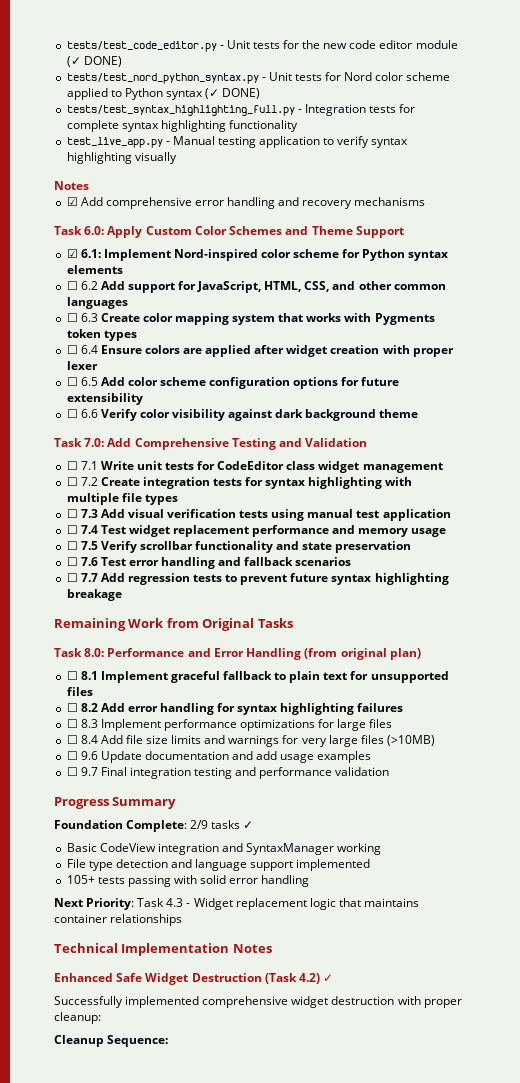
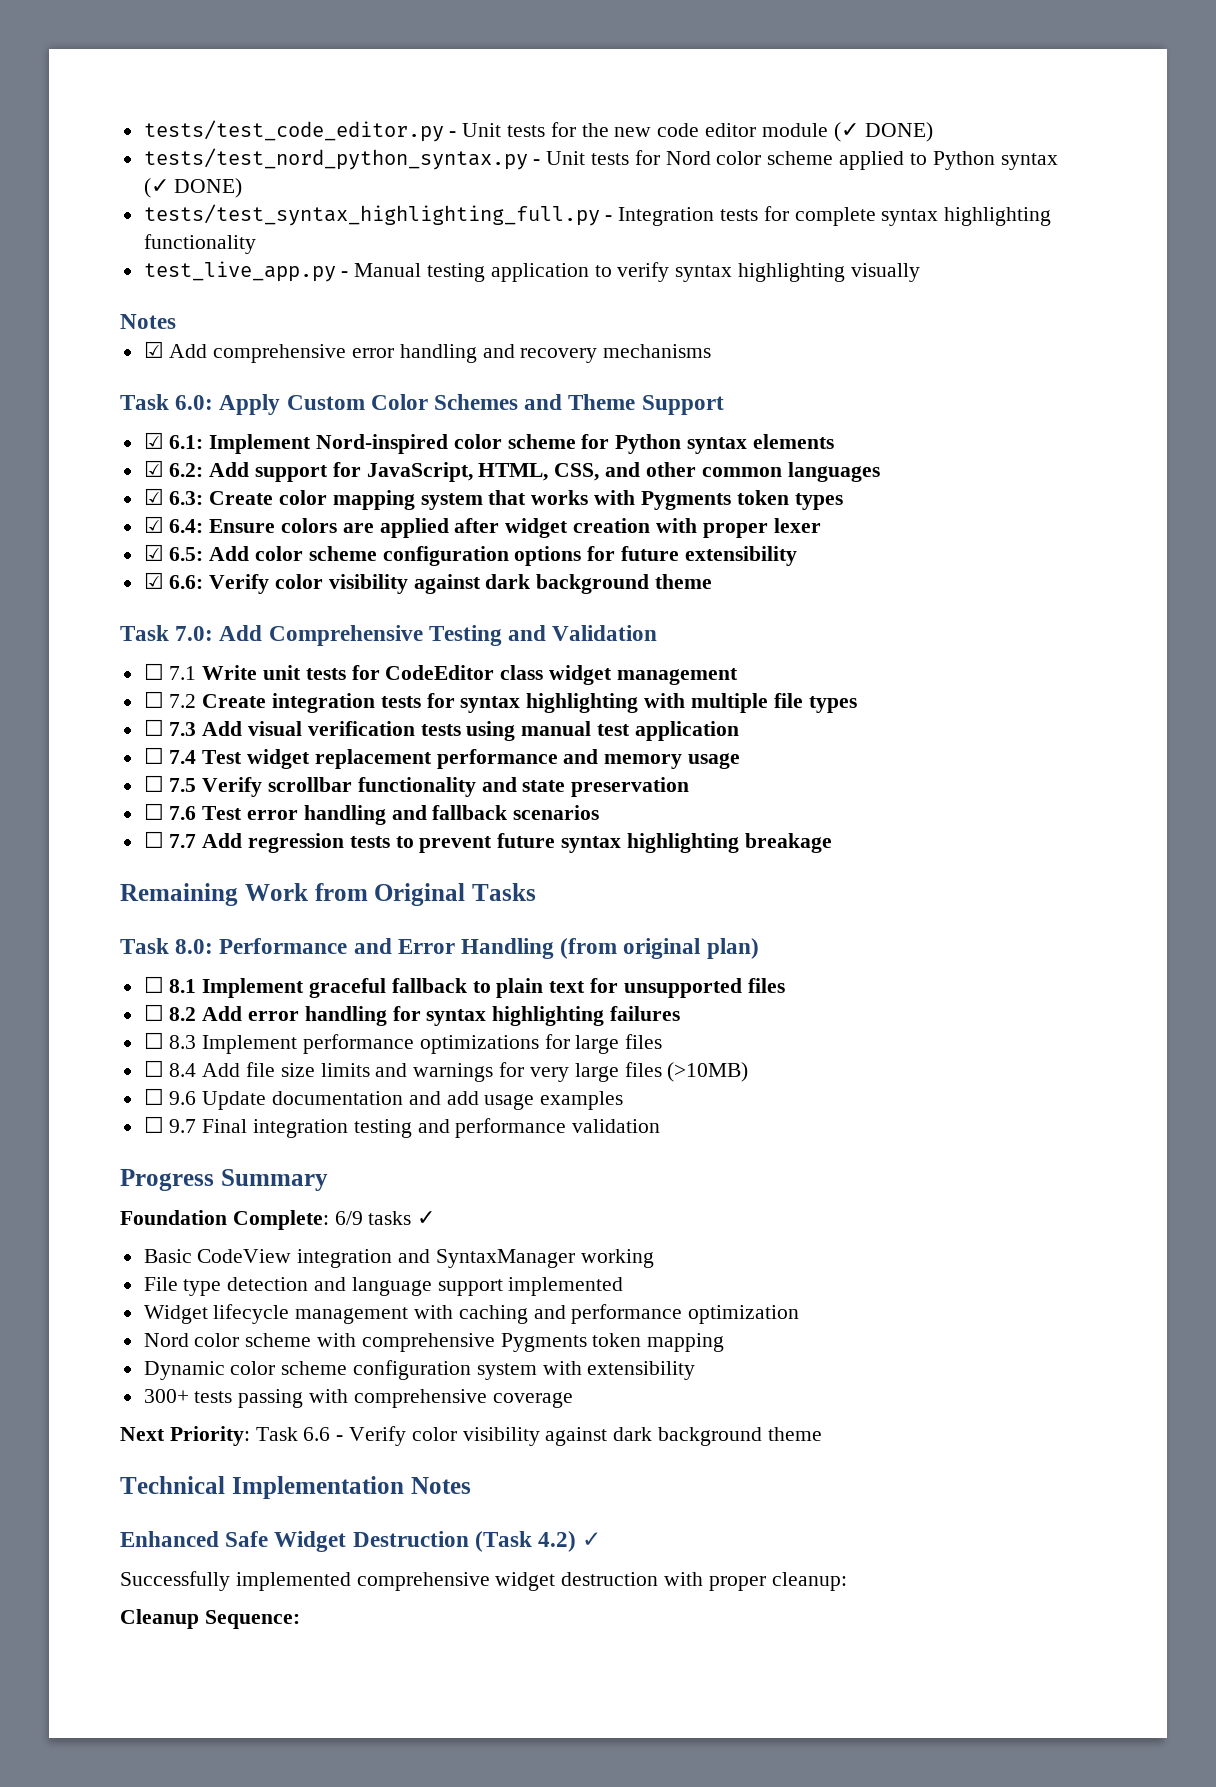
- ☐ 6.2 Add support for JavaScript, HTML, CSS, and other common languages
+ ☑ 6.2: Add support for JavaScript, HTML, CSS, and other common languages
- ☐ 6.3 Create color mapping system that works with Pygments token types
+ ☑ 6.3: Create color mapping system that works with Pygments token types
- ☐ 6.4 Ensure colors are applied after widget creation with proper lexer
+ ☑ 6.4: Ensure colors are applied after widget creation with proper lexer
- ☐ 6.5 Add color scheme configuration options for future extensibility
+ ☑ 6.5: Add color scheme configuration options for future extensibility
- ☐ 6.6 Verify color visibility against dark background theme
+ ☑ 6.6: Verify color visibility against dark background theme
- Foundation Complete: 2/9 tasks ✓
+ Foundation Complete: 6/9 tasks ✓
- 105+ tests passing with solid error handling
- Next Priority: Task 4.3 - Widget replacement logic that maintains container relationships
+ Widget lifecycle management with caching and performance optimization
+ Nord color scheme with comprehensive Pygments token mapping
+ Dynamic color scheme configuration system with extensibility
+ 300+ tests passing with comprehensive coverage
+ Next Priority: Task 6.6 - Verify color visibility against dark background theme

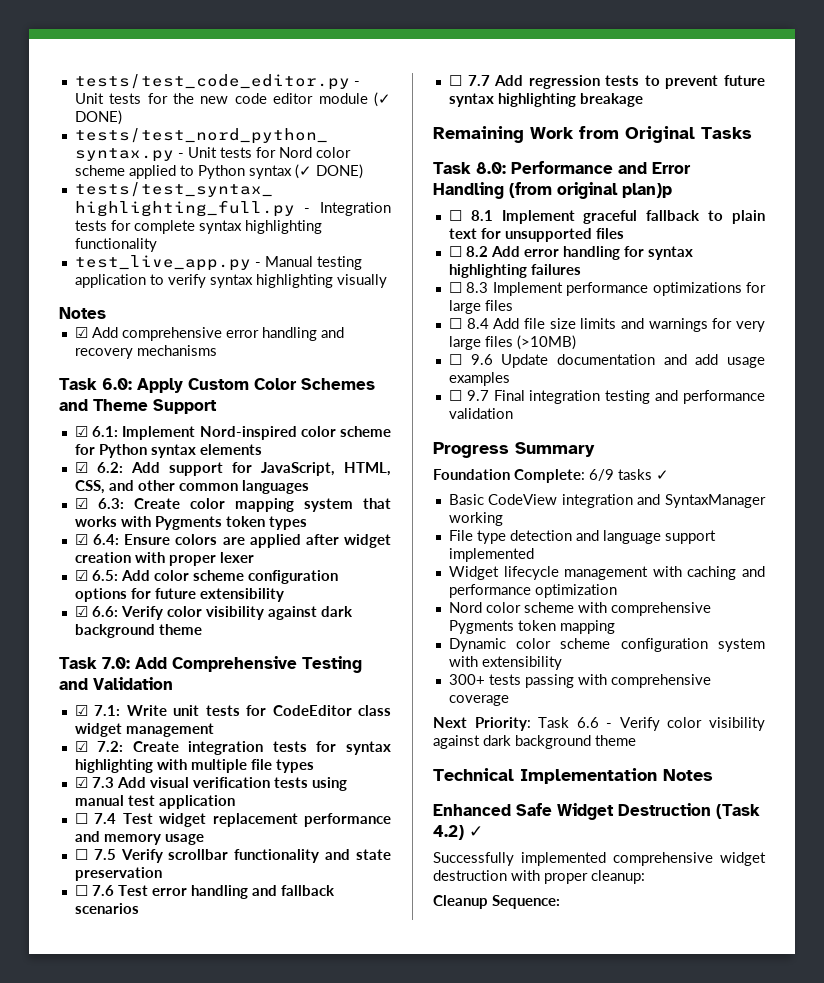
- ☐ 7.1 Write unit tests for CodeEditor class widget management
+ ☑ 7.1: Write unit tests for CodeEditor class widget management
- ☐ 7.2 Create integration tests for syntax highlighting with multiple file types
+ ☑ 7.2: Create integration tests for syntax highlighting with multiple file types
- ☐ 7.3 Add visual verification tests using manual test application
+ ☑ 7.3 Add visual verification tests using manual test application
- Task 8.0: Performance and Error Handling (from original plan)
+ Task 8.0: Performance and Error Handling (from original plan)p

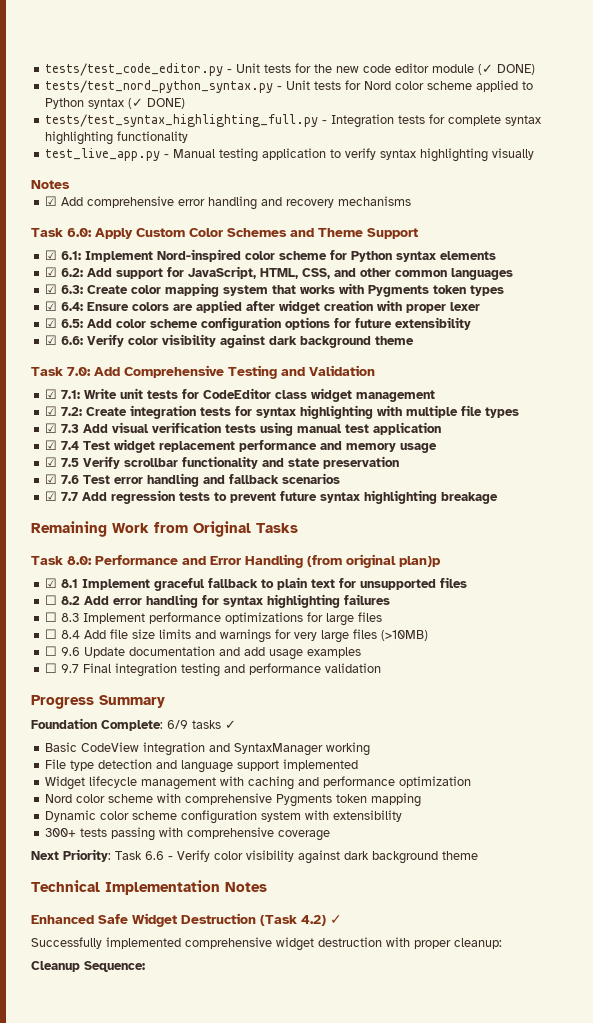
- ☐ 7.4 Test widget replacement performance and memory usage
+ ☑ 7.4 Test widget replacement performance and memory usage
- ☐ 7.5 Verify scrollbar functionality and state preservation
+ ☑ 7.5 Verify scrollbar functionality and state preservation
- ☐ 7.6 Test error handling and fallback scenarios
+ ☑ 7.6 Test error handling and fallback scenarios
- ☐ 7.7 Add regression tests to prevent future syntax highlighting breakage
+ ☑ 7.7 Add regression tests to prevent future syntax highlighting breakage
- ☐ 8.1 Implement graceful fallback to plain text for unsupported files
+ ☑ 8.1 Implement graceful fallback to plain text for unsupported files

